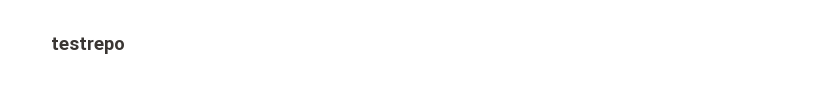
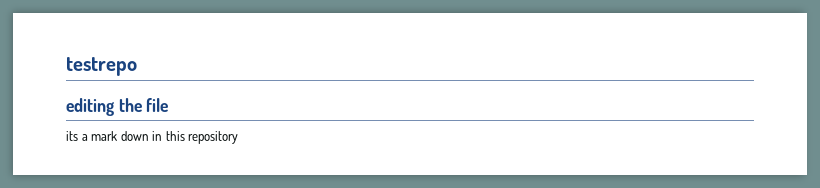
+ editing the file
+ its a mark down in this repository

